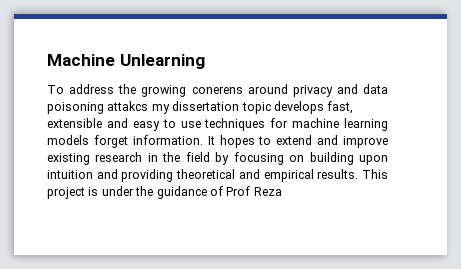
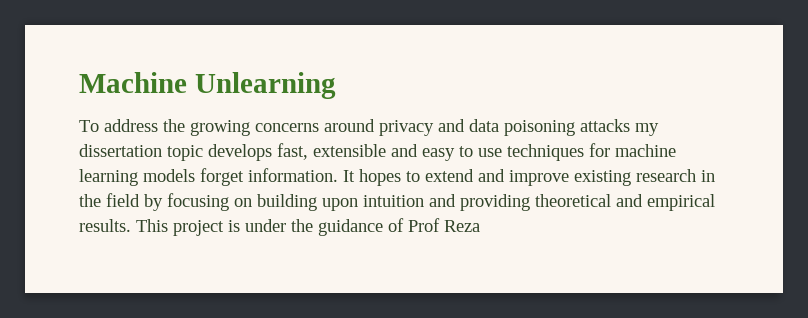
- To address the growing conerens around privacy and data poisoning attakcs my dissertation topic develops fast, extensible and easy to use techniques for machine learning models forget information.
+ To address the growing concerns around privacy and data poisoning attacks my dissertation topic develops fast, extensible and easy to use techniques for machine learning models forget information.

